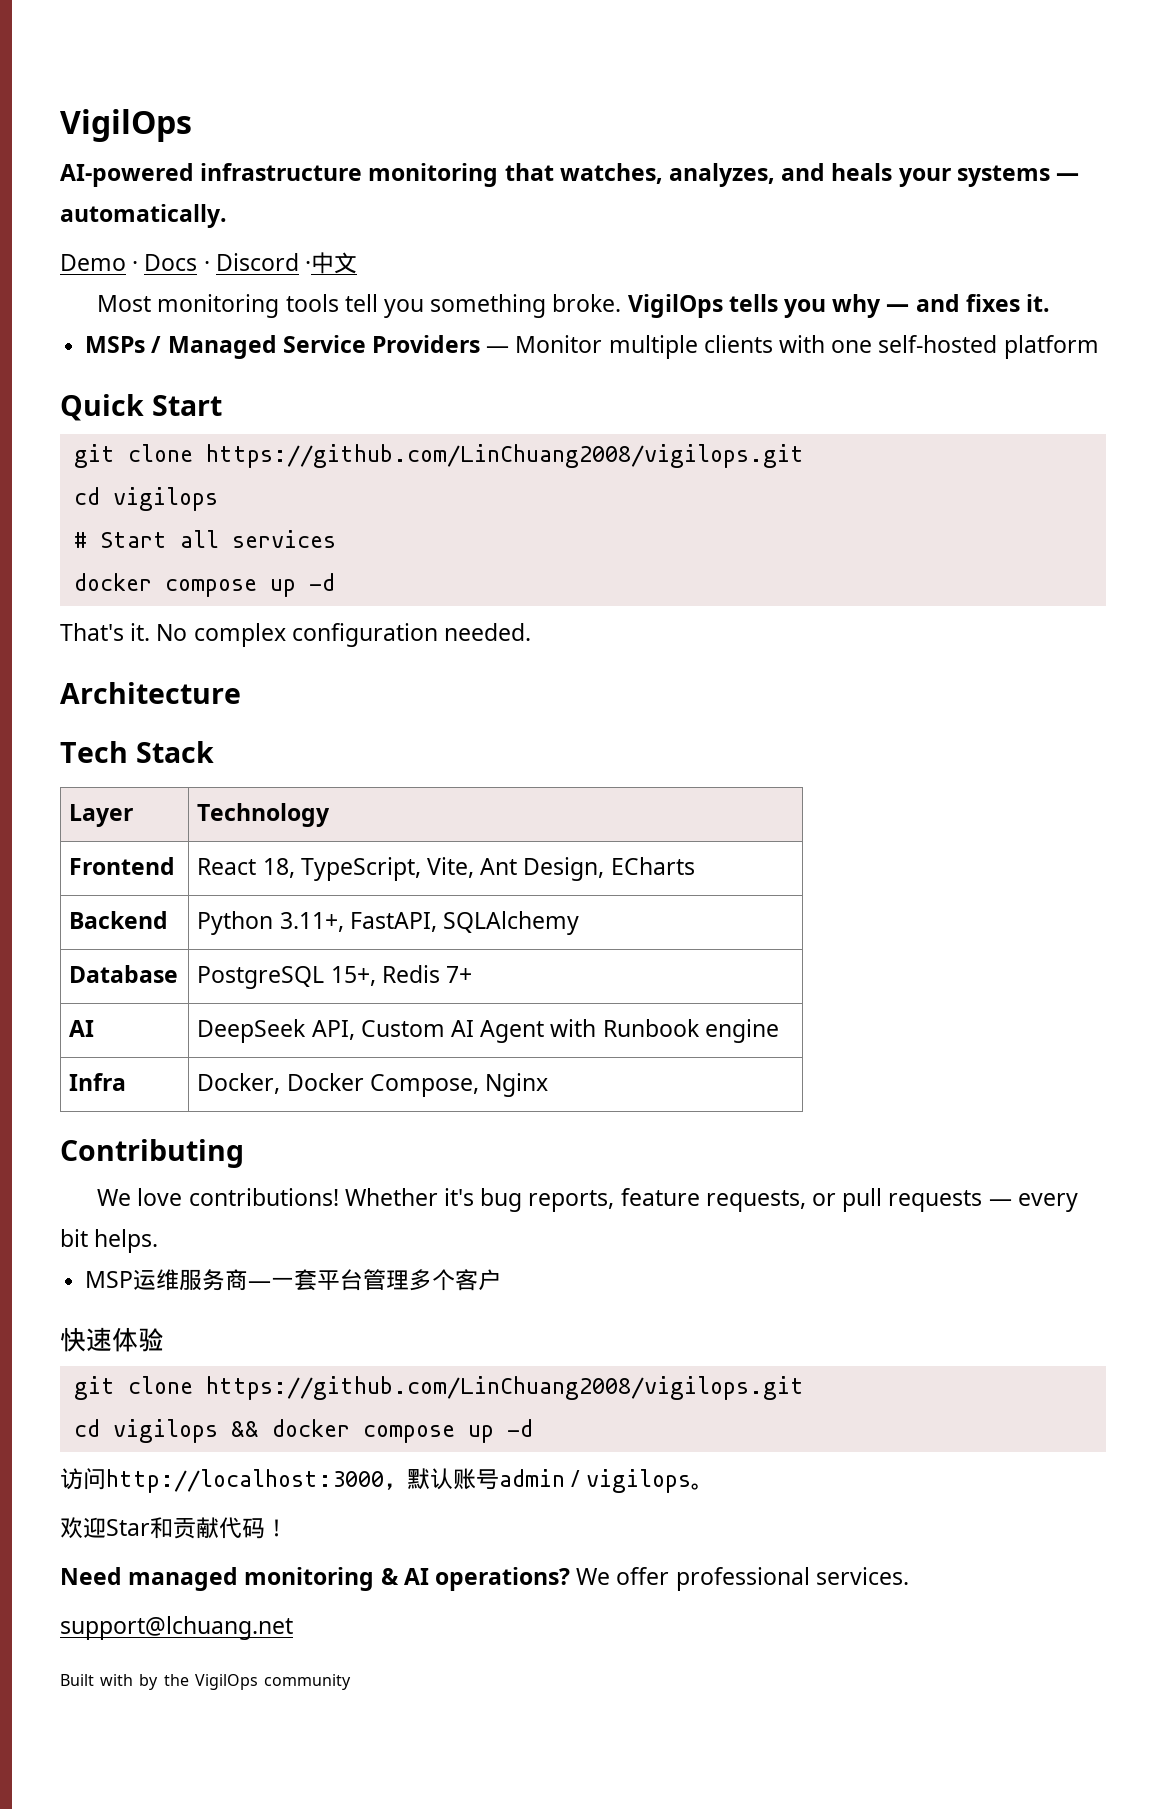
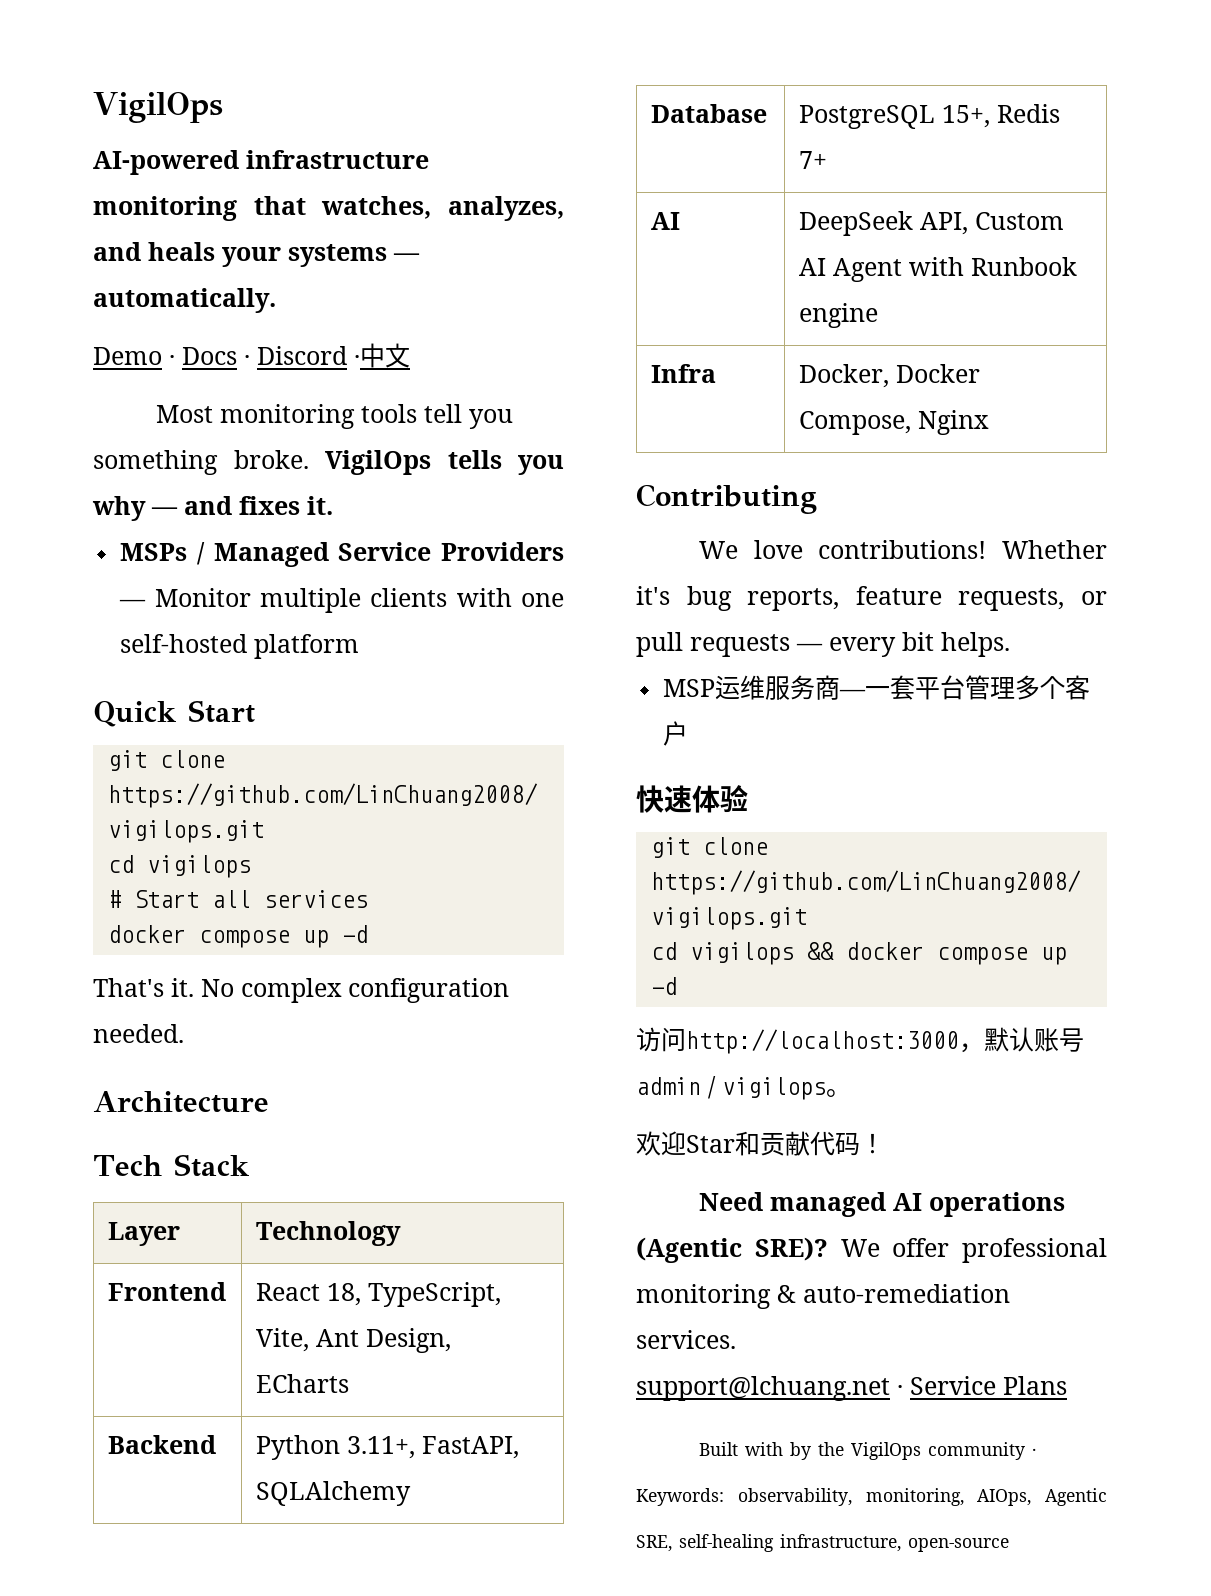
- Need managed monitoring & AI operations? We offer professional services.
+ Need managed AI operations (Agentic SRE)? We offer professional monitoring & auto-remediation services.
- support@lchuang.net
+ support@lchuang.net · Service Plans
- Built with by the VigilOps community
+ Built with by the VigilOps community · Keywords: observability, monitoring, AIOps, Agentic SRE, self-healing infrastructure, open-source

